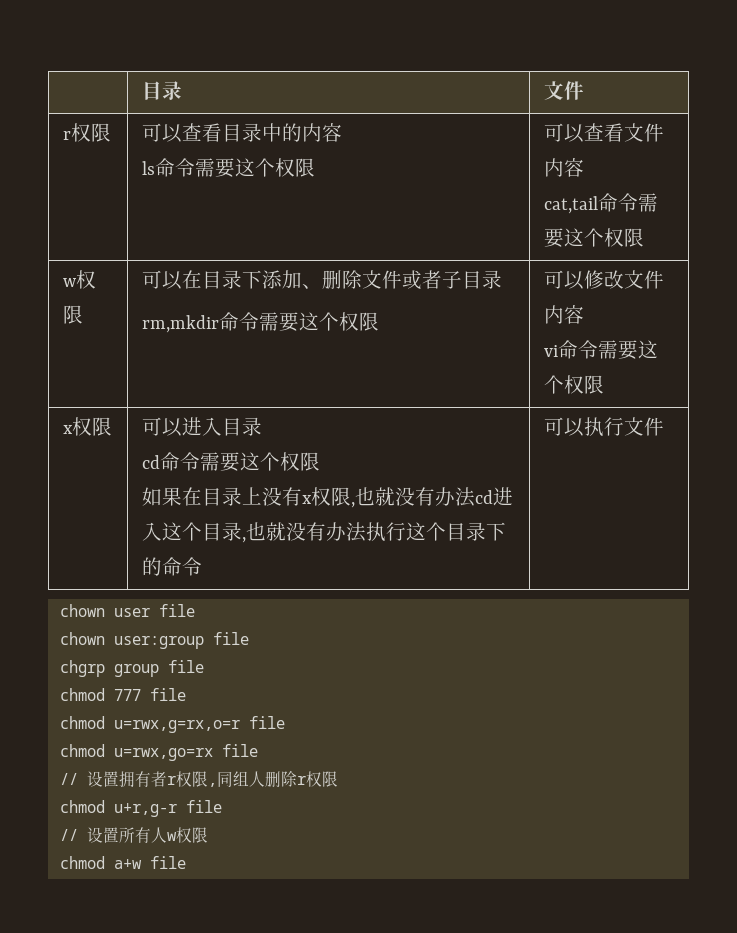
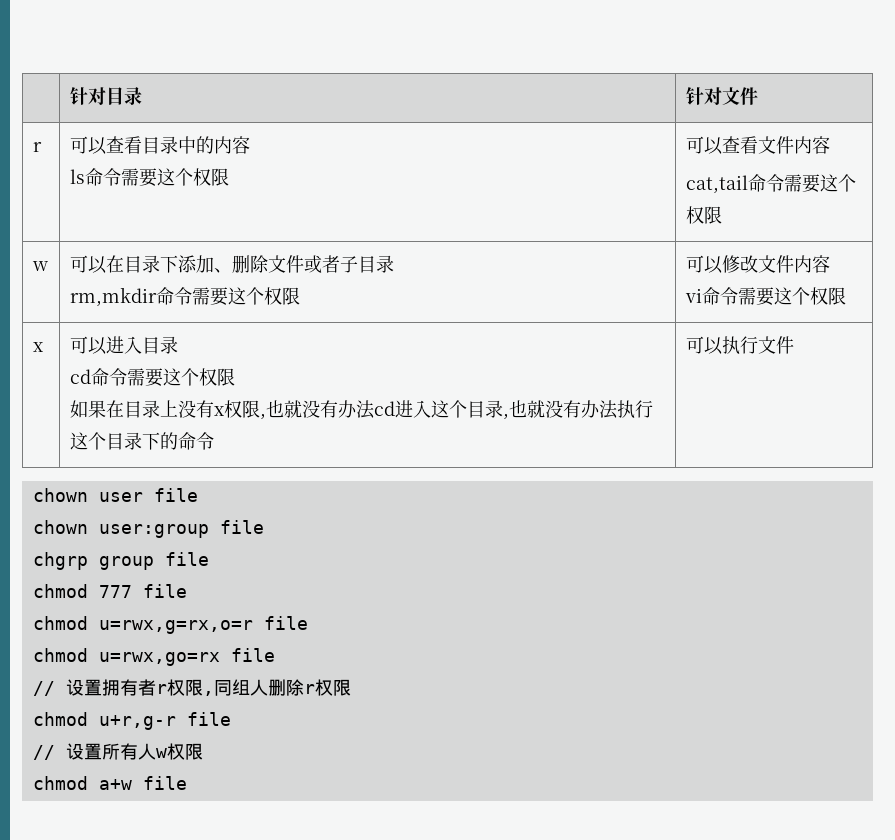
- | 目录 | 文件
+ | 针对目录 | 针对文件
- r权限 | 可以查看目录中的内容
+ r | 可以查看目录中的内容
- w权限 | 可以在目录下添加、删除文件或者子目录
+ w | 可以在目录下添加、删除文件或者子目录
- x权限 | 可以进入目录
+ x | 可以进入目录

